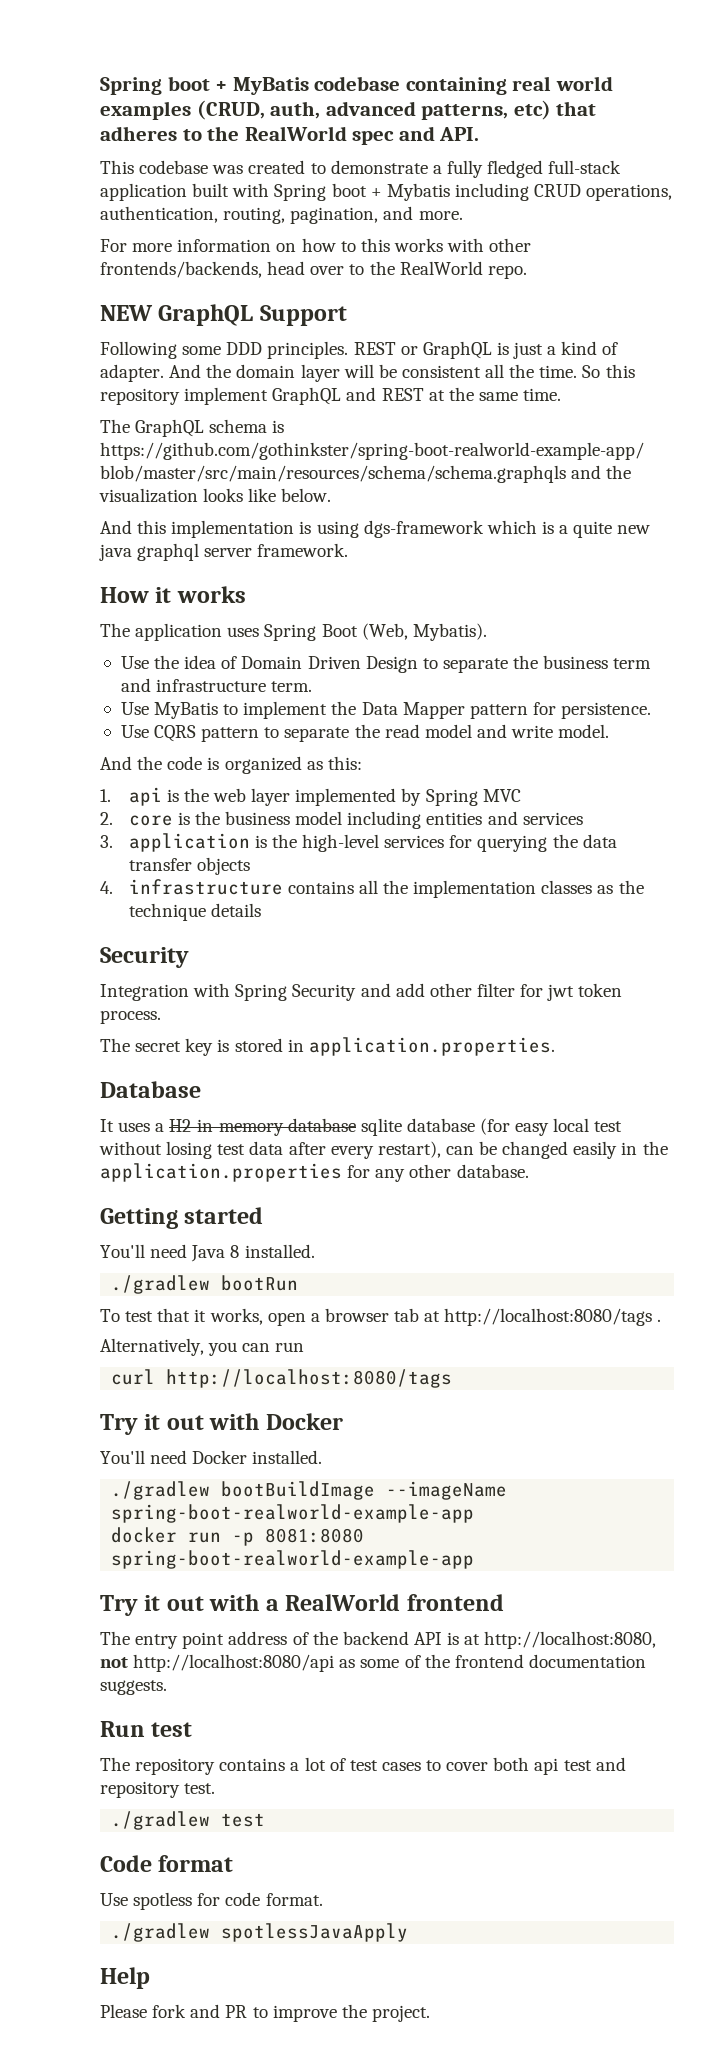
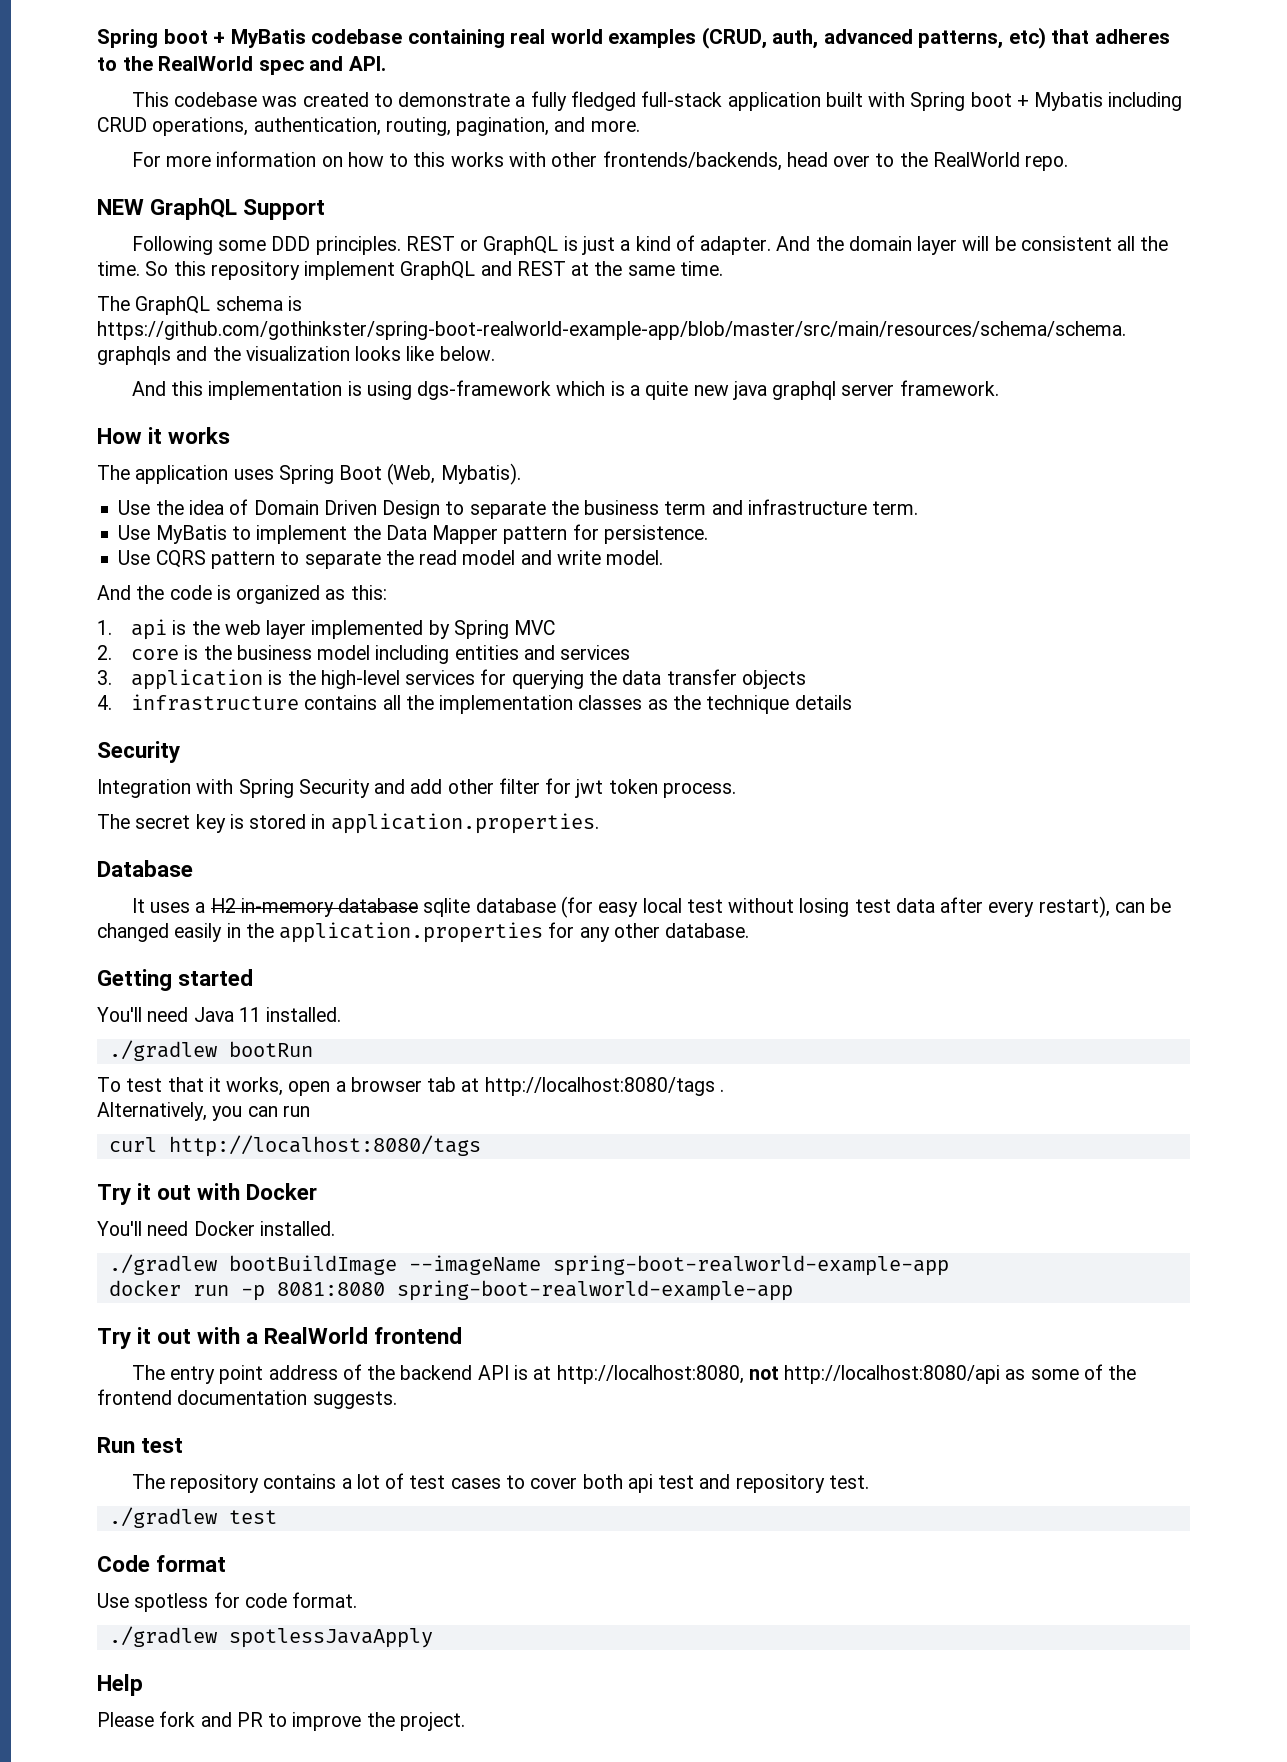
- You'll need Java 8 installed.
+ You'll need Java 11 installed.

